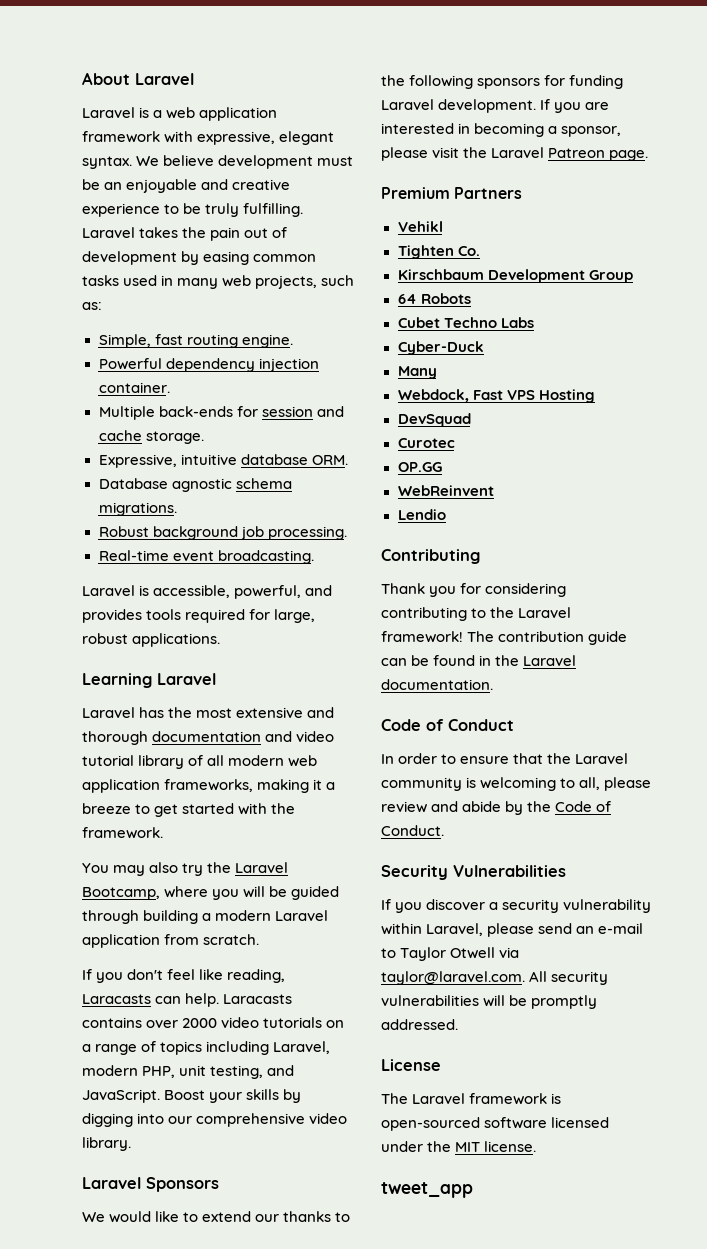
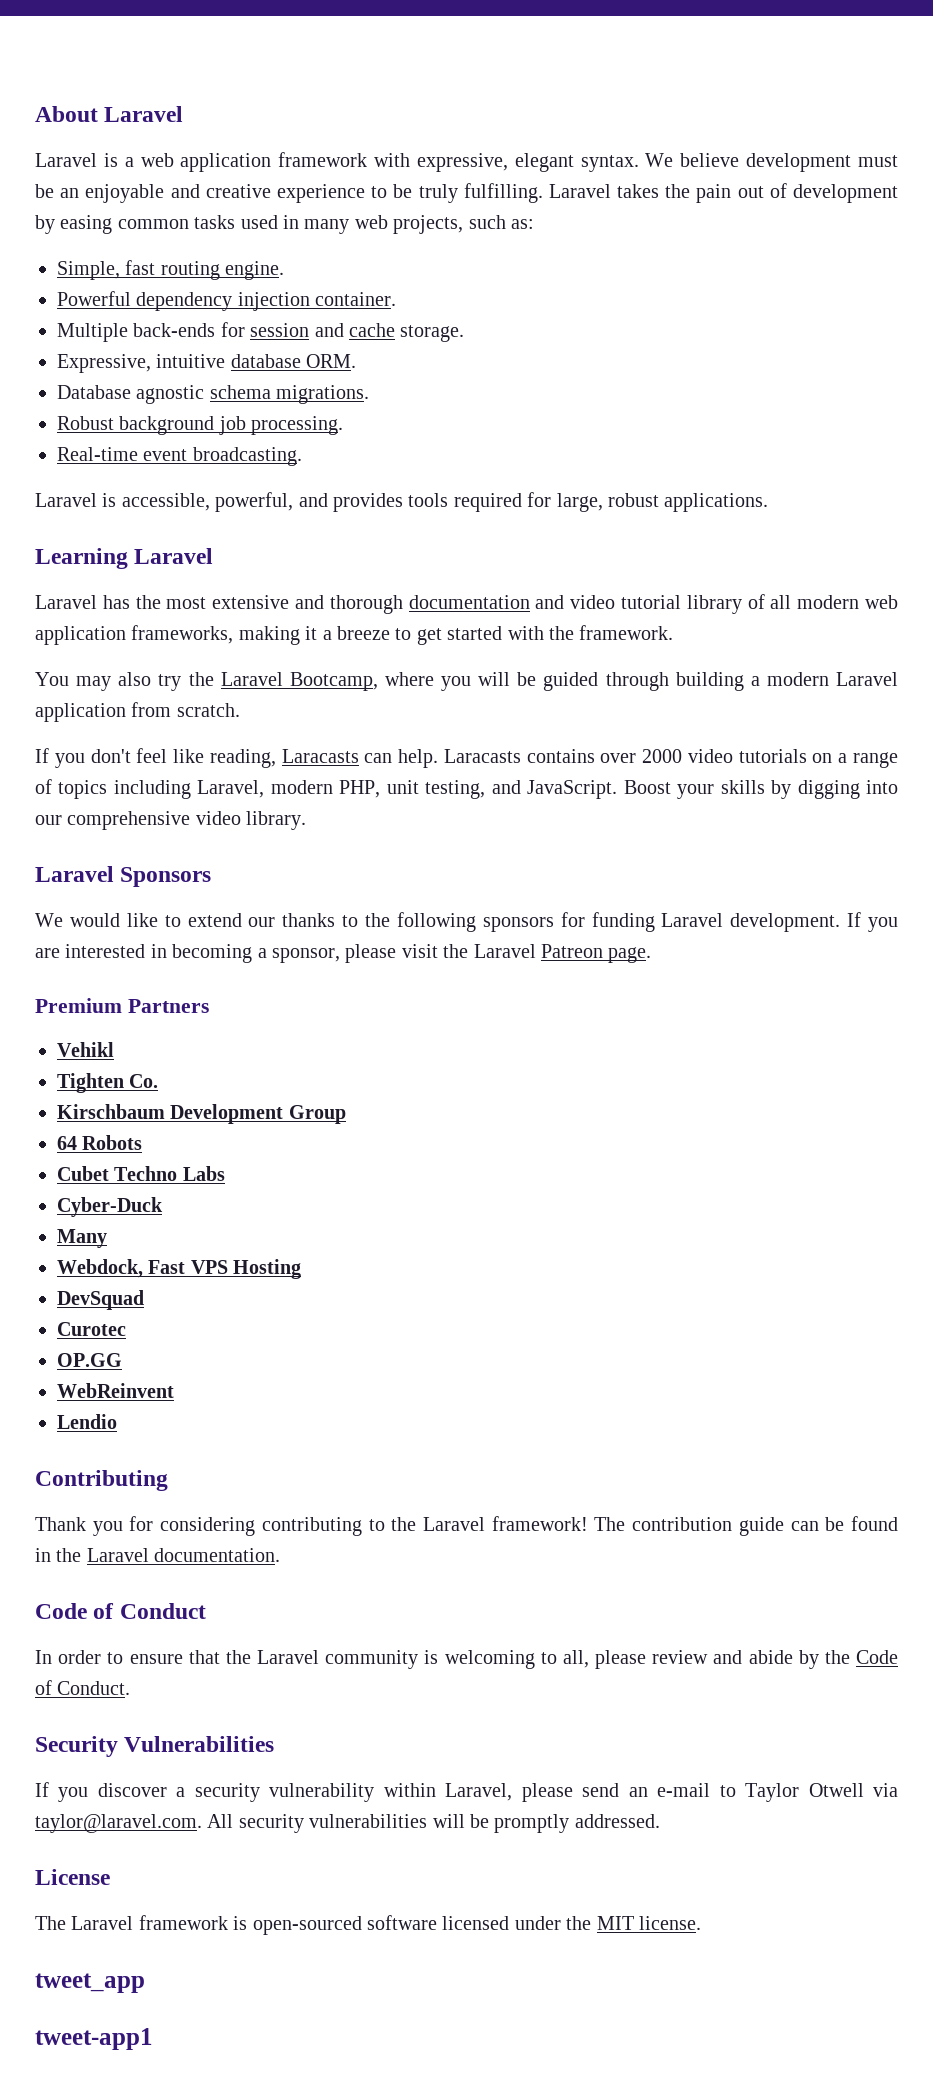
+ tweet-app1

